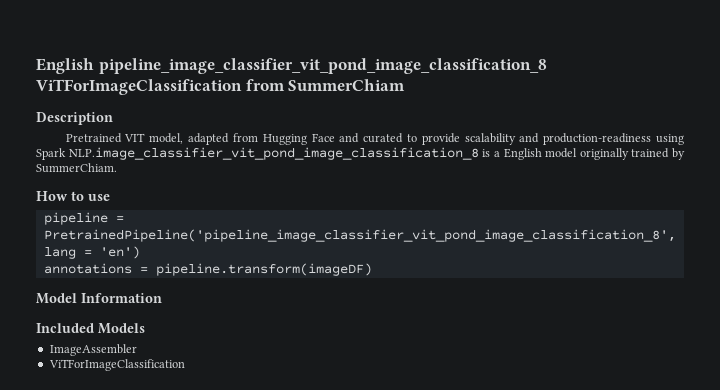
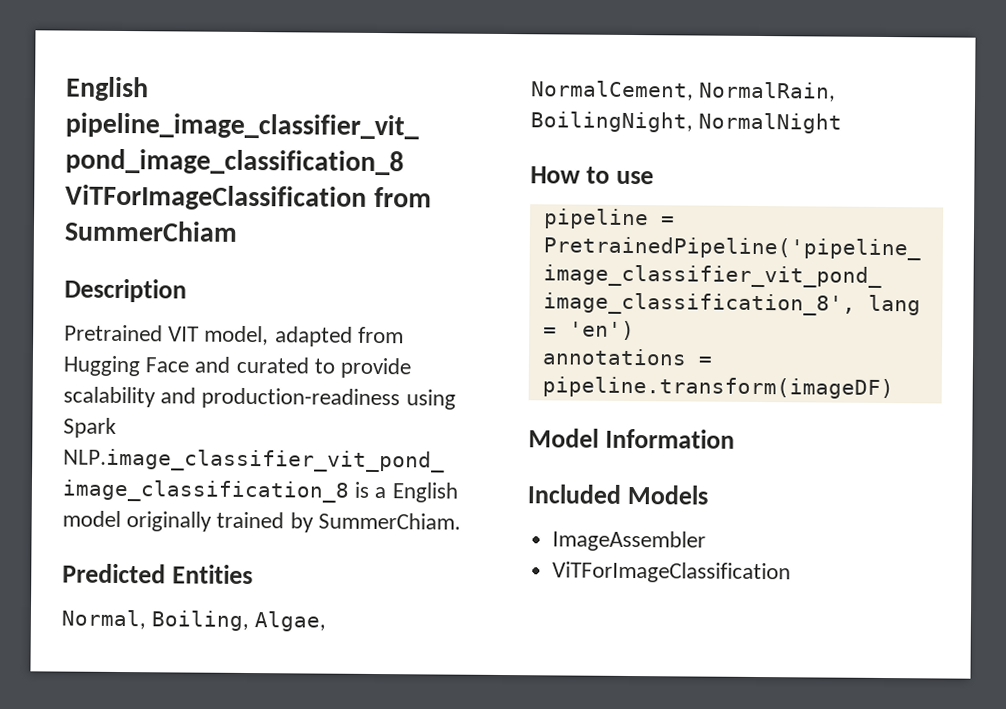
+ Predicted Entities
+ Normal, Boiling, Algae, NormalCement, NormalRain, BoilingNight, NormalNight

